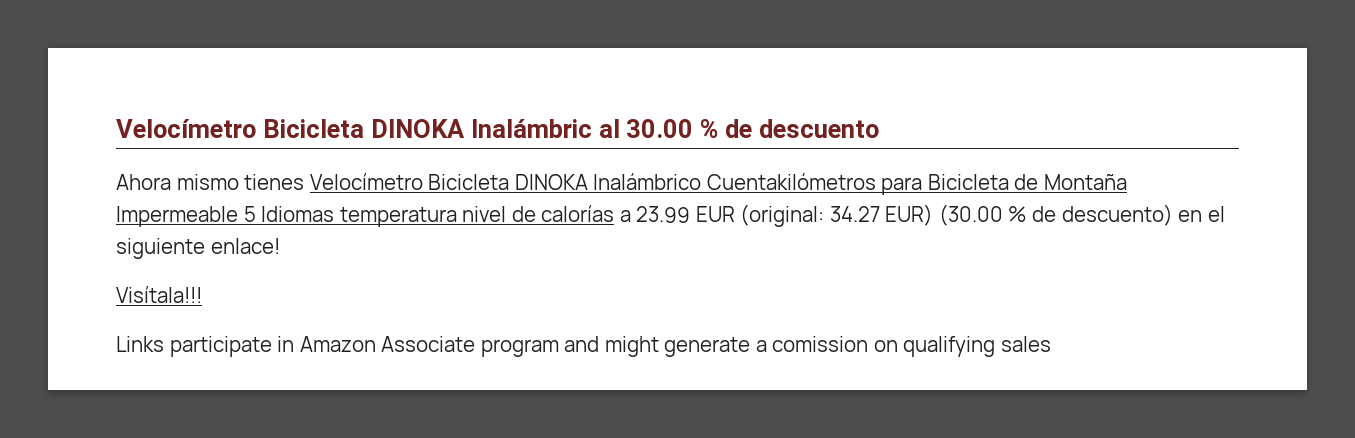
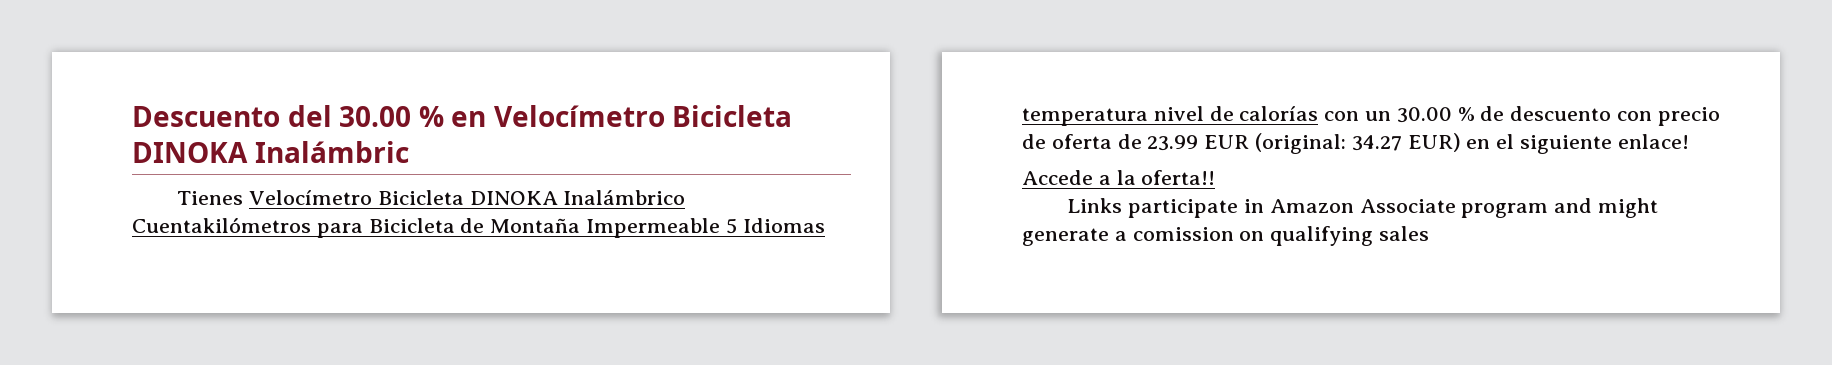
- Velocímetro Bicicleta DINOKA Inalámbric al 30.00 % de descuento
- Ahora mismo tienes Velocímetro Bicicleta DINOKA Inalámbrico Cuentakilómetros para Bicicleta de Montaña Impermeable 5 Idiomas temperatura nivel de calorías a 23.99 EUR (original: 34.27 EUR) (30.00 % de descuento) en el siguiente enlace!
+ Descuento del 30.00 % en Velocímetro Bicicleta DINOKA Inalámbric
+ Tienes Velocímetro Bicicleta DINOKA Inalámbrico Cuentakilómetros para Bicicleta de Montaña Impermeable 5 Idiomas temperatura nivel de calorías con un 30.00 % de descuento con precio de oferta de 23.99 EUR (original: 34.27 EUR) en el siguiente enlace!
- Visítala!!!
+ Accede a la oferta!!

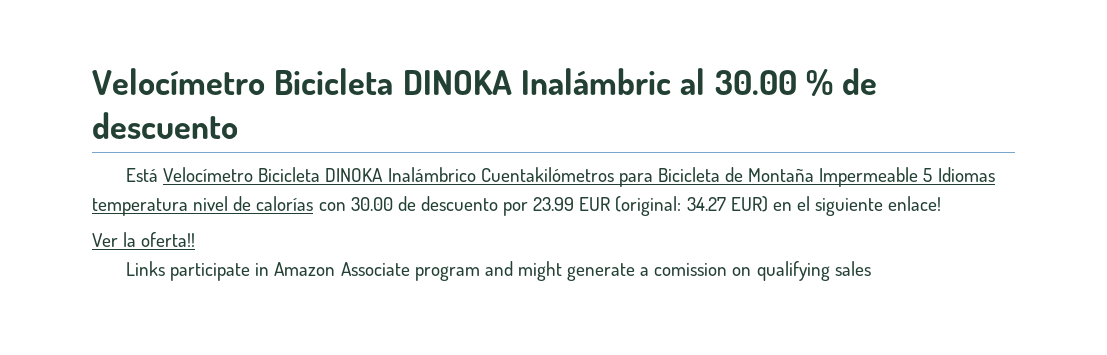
- Descuento del 30.00 % en Velocímetro Bicicleta DINOKA Inalámbric
- Tienes Velocímetro Bicicleta DINOKA Inalámbrico Cuentakilómetros para Bicicleta de Montaña Impermeable 5 Idiomas temperatura nivel de calorías con un 30.00 % de descuento con precio de oferta de 23.99 EUR (original: 34.27 EUR) en el siguiente enlace!
+ Velocímetro Bicicleta DINOKA Inalámbric al 30.00 % de descuento
+ Está Velocímetro Bicicleta DINOKA Inalámbrico Cuentakilómetros para Bicicleta de Montaña Impermeable 5 Idiomas temperatura nivel de calorías con 30.00 de descuento por 23.99 EUR (original: 34.27 EUR) en el siguiente enlace!
- Accede a la oferta!!
+ Ver la oferta!!

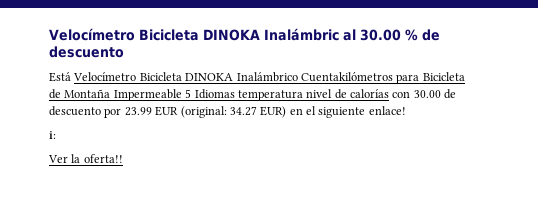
+ ℹ:
- Links participate in Amazon Associate program and might generate a comission on qualifying sales

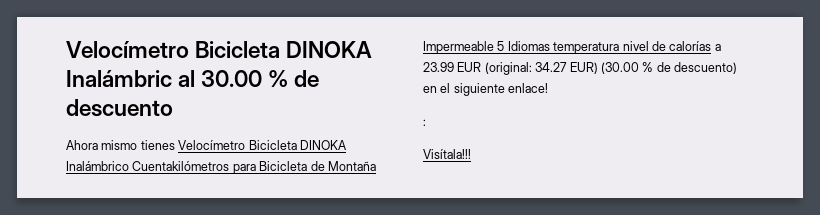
- Está Velocímetro Bicicleta DINOKA Inalámbrico Cuentakilómetros para Bicicleta de Montaña Impermeable 5 Idiomas temperatura nivel de calorías con 30.00 de descuento por 23.99 EUR (original: 34.27 EUR) en el siguiente enlace!
+ Ahora mismo tienes Velocímetro Bicicleta DINOKA Inalámbrico Cuentakilómetros para Bicicleta de Montaña Impermeable 5 Idiomas temperatura nivel de calorías a 23.99 EUR (original: 34.27 EUR) (30.00 % de descuento) en el siguiente enlace!
- ℹ:
- Ver la oferta!!
+ :
+ Visítala!!!

